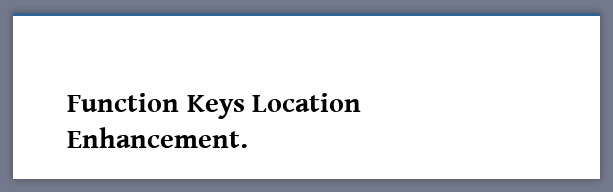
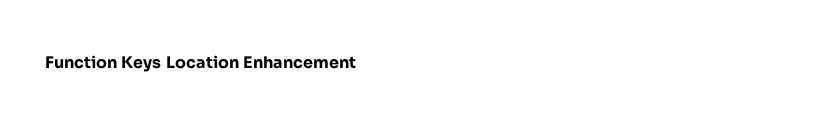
- Function Keys Location Enhancement.
+ Function Keys Location Enhancement

